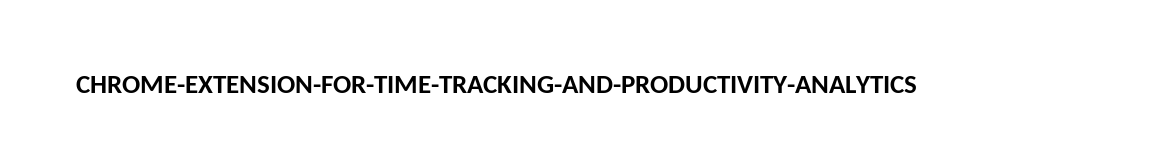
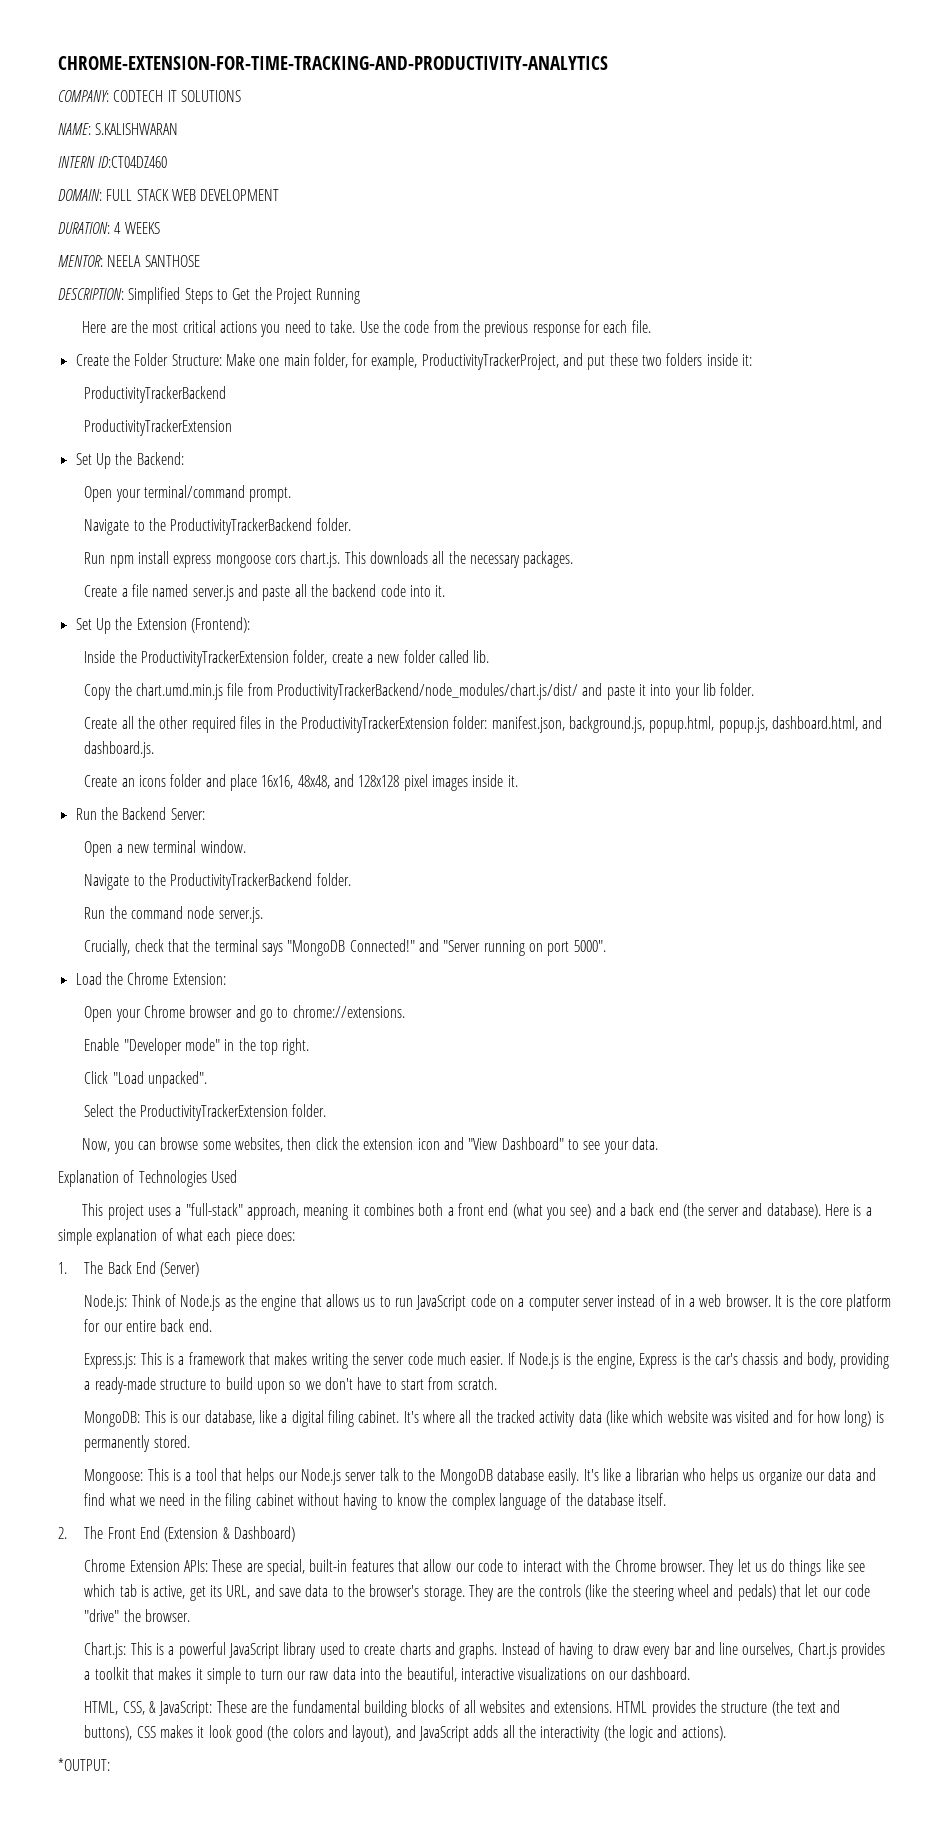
+ COMPANY: CODTECH IT SOLUTIONS
+ NAME: S.KALISHWARAN
+ INTERN ID:CT04DZ460
+ DOMAIN: FULL STACK WEB DEVELOPMENT
+ DURATION: 4 WEEKS
+ MENTOR: NEELA SANTHOSE
+ DESCRIPTION: Simplified Steps to Get the Project Running
+ Here are the most critical actions you need to take. Use the code from the previous response for each file.
+ Create the Folder Structure: Make one main folder, for example, ProductivityTrackerProject, and put these two folders inside it:
+ ProductivityTrackerBackend
+ ProductivityTrackerExtension
+ Set Up the Backend:
+ Open your terminal/command prompt.
+ Navigate to the ProductivityTrackerBackend folder.
+ Run npm install express mongoose cors chart.js. This downloads all the necessary packages.
+ Create a file named server.js and paste all the backend code into it.
+ Set Up the Extension (Frontend):
+ Inside the ProductivityTrackerExtension folder, create a new folder called lib.
+ Copy the chart.umd.min.js file from ProductivityTrackerBackend/node_modules/chart.js/dist/ and paste it into your lib folder.
+ Create all the other required files in the ProductivityTrackerExtension folder: manifest.json, background.js, popup.html, popup.js, dashboard.html, and dashboard.js.
+ Create an icons folder and place 16x16, 48x48, and 128x128 pixel images inside it.
+ Run the Backend Server:
+ Open a new terminal window.
+ Navigate to the ProductivityTrackerBackend folder.
+ Run the command node server.js.
+ Crucially, check that the terminal says "MongoDB Connected!" and "Server running on port 5000".
+ Load the Chrome Extension:
+ Open your Chrome browser and go to chrome://extensions.
+ Enable "Developer mode" in the top right.
+ Click "Load unpacked".
+ Select the ProductivityTrackerExtension folder.
+ Now, you can browse some websites, then click the extension icon and "View Dashboard" to see your data.
+ Explanation of Technologies Used
+ This project uses a "full-stack" approach, meaning it combines both a front end (what you see) and a back end (the server and database). Here is a simple explanation of what each piece does:
+ 1. The Back End (Server)
+ Node.js: Think of Node.js as the engine that allows us to run JavaScript code on a computer server instead of in a web browser. It is the core platform for our entire back end.
+ Express.js: This is a framework that makes writing the server code much easier. If Node.js is the engine, Express is the car's chassis and body, providing a ready-made structure to build upon so we don't have to start from scratch.
+ MongoDB: This is our database, like a digital filing cabinet. It's where all the tracked activity data (like which website was visited and for how long) is permanently stored.
+ Mongoose: This is a tool that helps our Node.js server talk to the MongoDB database easily. It's like a librarian who helps us organize our data and find what we need in the filing cabinet without having to know the complex language of the database itself.
+ 2. The Front End (Extension & Dashboard)
+ Chrome Extension APIs: These are special, built-in features that allow our code to interact with the Chrome browser. They let us do things like see which tab is active, get its URL, and save data to the browser's storage. They are the controls (like the steering wheel and pedals) that let our code "drive" the browser.
+ Chart.js: This is a powerful JavaScript library used to create charts and graphs. Instead of having to draw every bar and line ourselves, Chart.js provides a toolkit that makes it simple to turn our raw data into the beautiful, interactive visualizations on our dashboard.
+ HTML, CSS, & JavaScript: These are the fundamental building blocks of all websites and extensions. HTML provides the structure (the text and buttons), CSS makes it look good (the colors and layout), and JavaScript adds all the interactivity (the logic and actions).
+ *OUTPUT:

